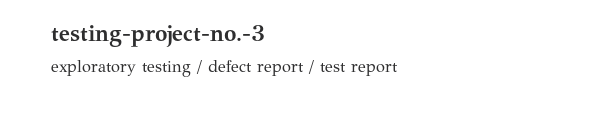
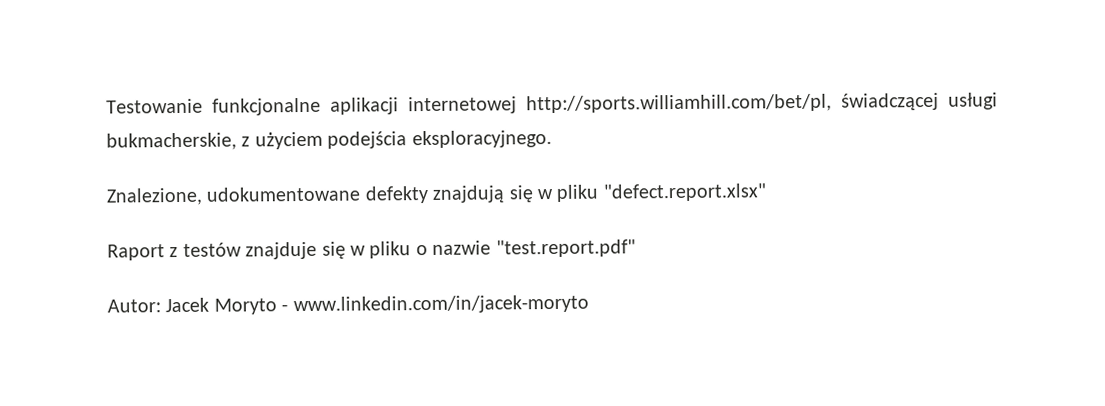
- testing-project-no.-3
- exploratory testing / defect report / test report
+ Testowanie funkcjonalne aplikacji internetowej http://sports.williamhill.com/bet/pl, świadczącej usługi bukmacherskie, z użyciem podejścia eksploracyjnego.
+ Znalezione, udokumentowane defekty znajdują się w pliku "defect.report.xlsx"
+ Raport z testów znajduje się w pliku o nazwie "test.report.pdf"
+ Autor: Jacek Moryto - www.linkedin.com/in/jacek-moryto

